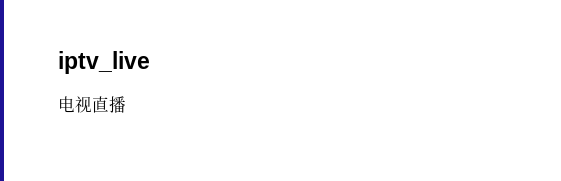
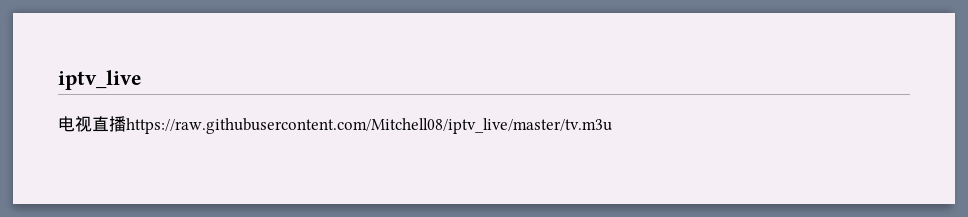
- 电视直播
+ 电视直播https://raw.githubusercontent.com/Mitchell08/iptv_live/master/tv.m3u

